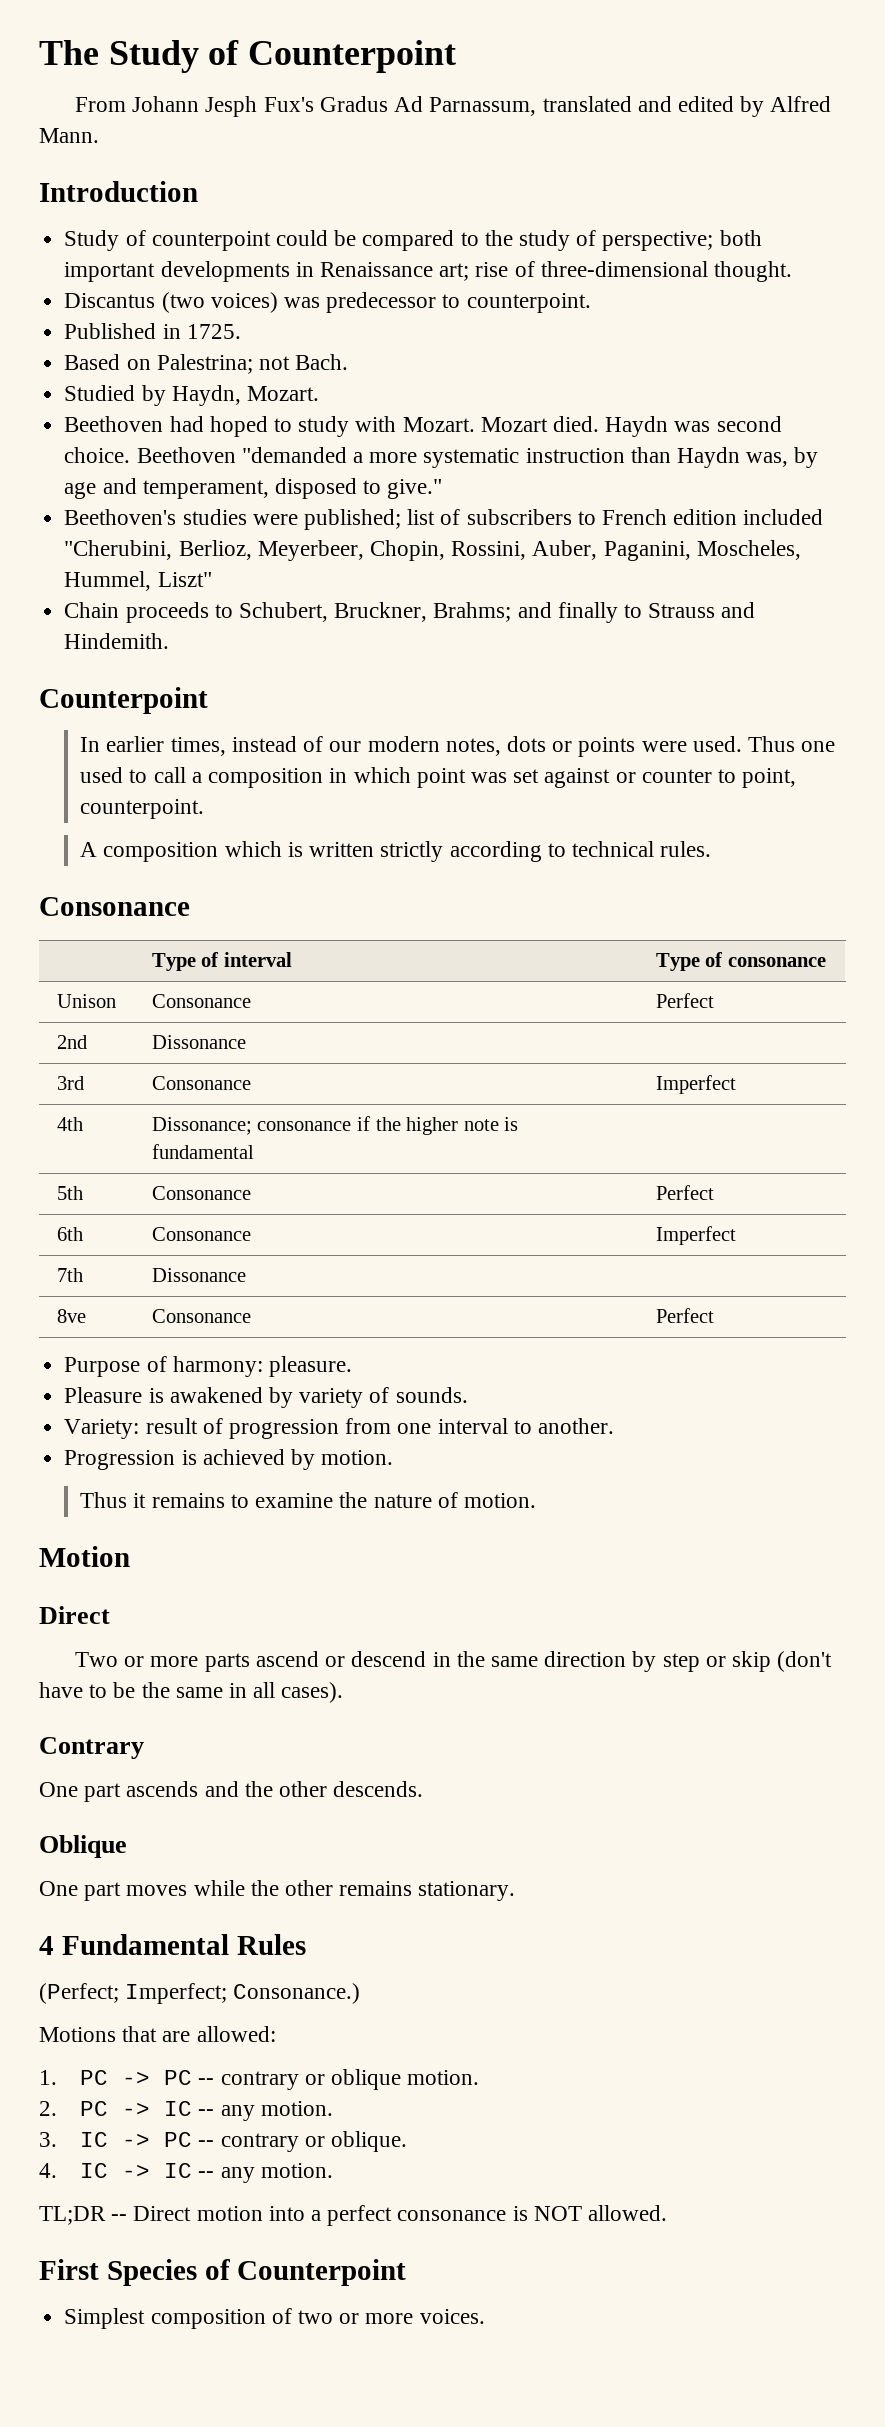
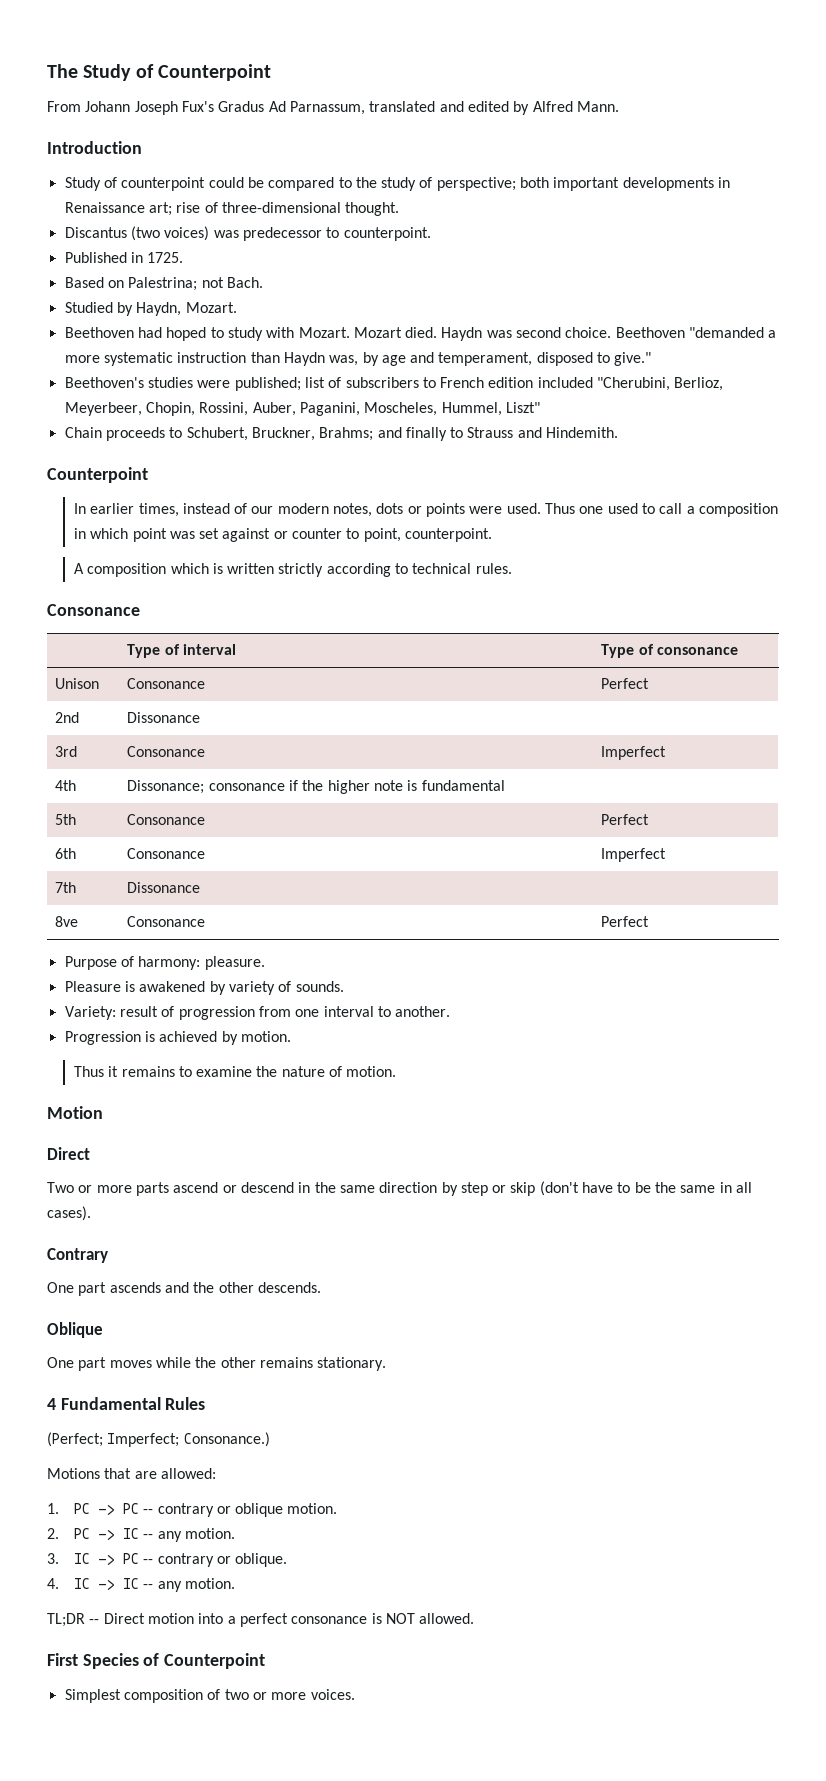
- From Johann Jesph Fux's Gradus Ad Parnassum, translated and edited by Alfred Mann.
+ From Johann Joseph Fux's Gradus Ad Parnassum, translated and edited by Alfred Mann.

